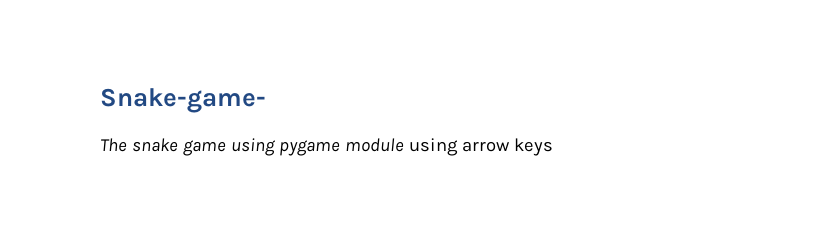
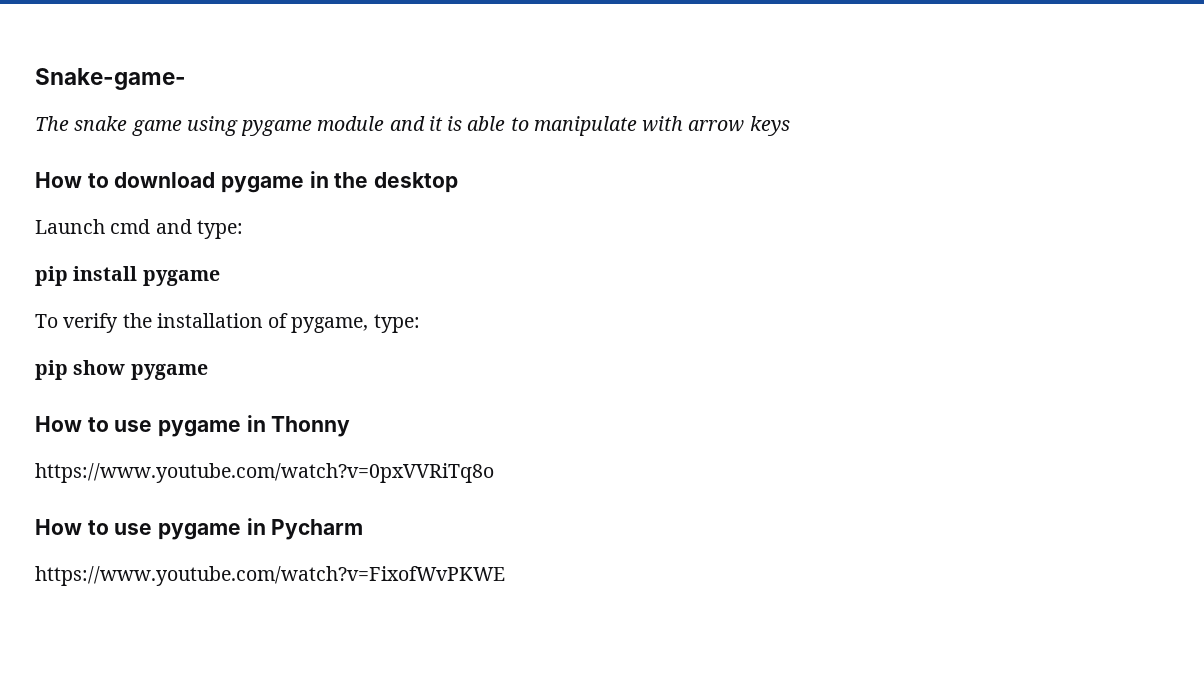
- The snake game using pygame module using arrow keys
+ The snake game using pygame module and it is able to manipulate with arrow keys
+ How to download pygame in the desktop
+ Launch cmd and type:
+ pip install pygame
+ To verify the installation of pygame, type:
+ pip show pygame
+ How to use pygame in Thonny
+ https://www.youtube.com/watch?v=0pxVVRiTq8o
+ How to use pygame in Pycharm
+ https://www.youtube.com/watch?v=FixofWvPKWE

